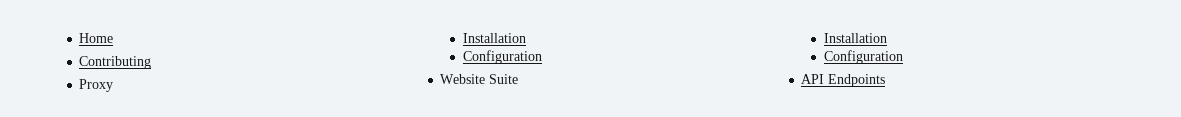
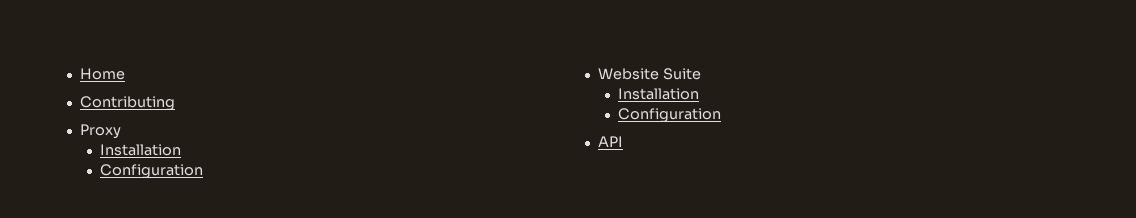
- API Endpoints
+ API

